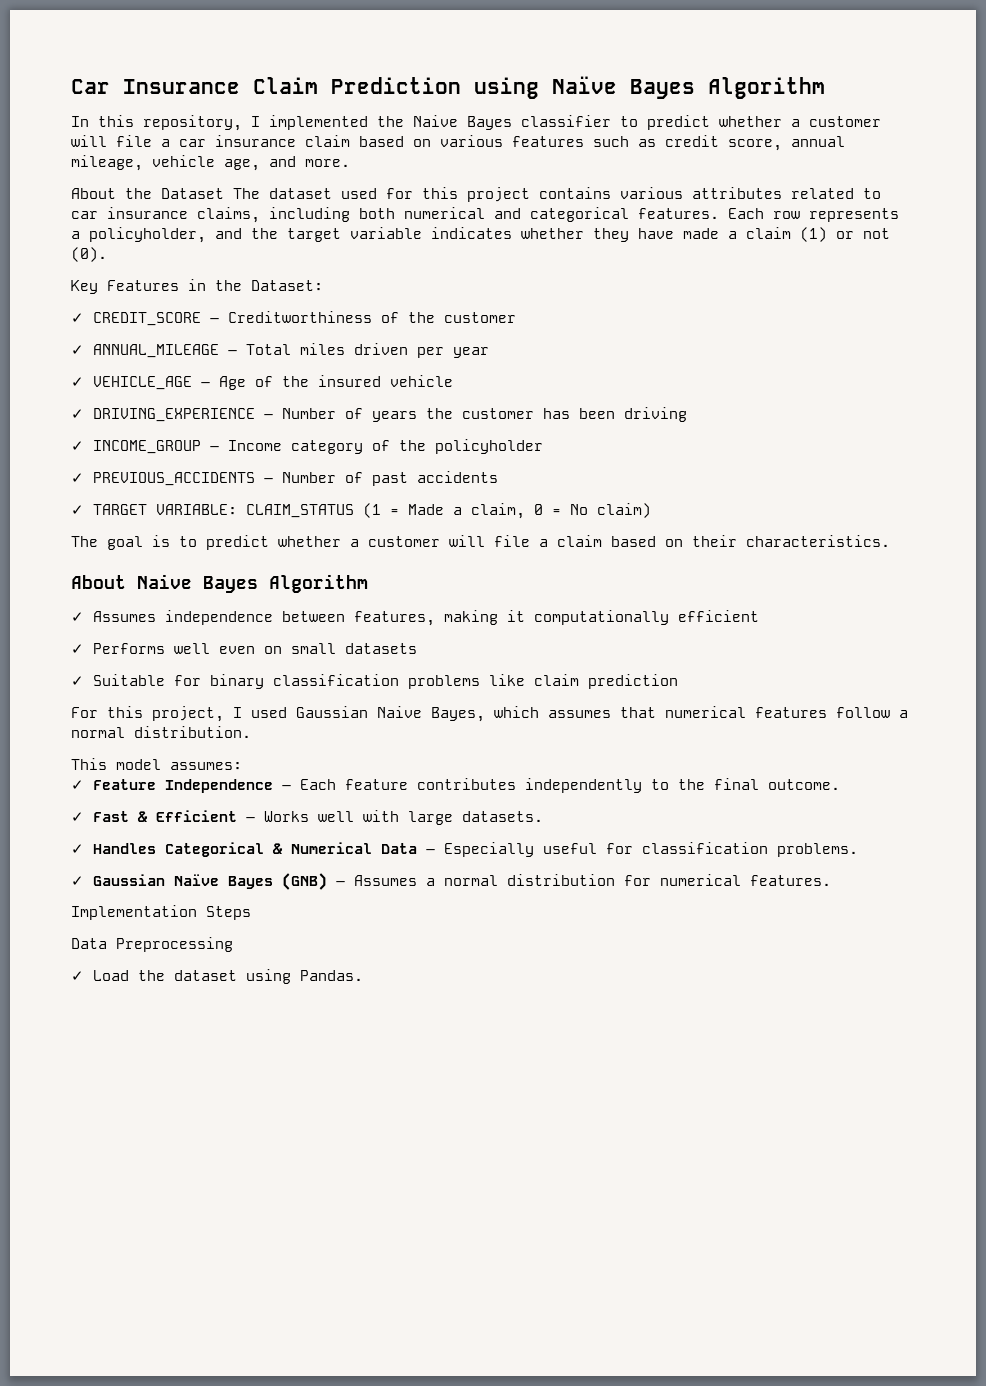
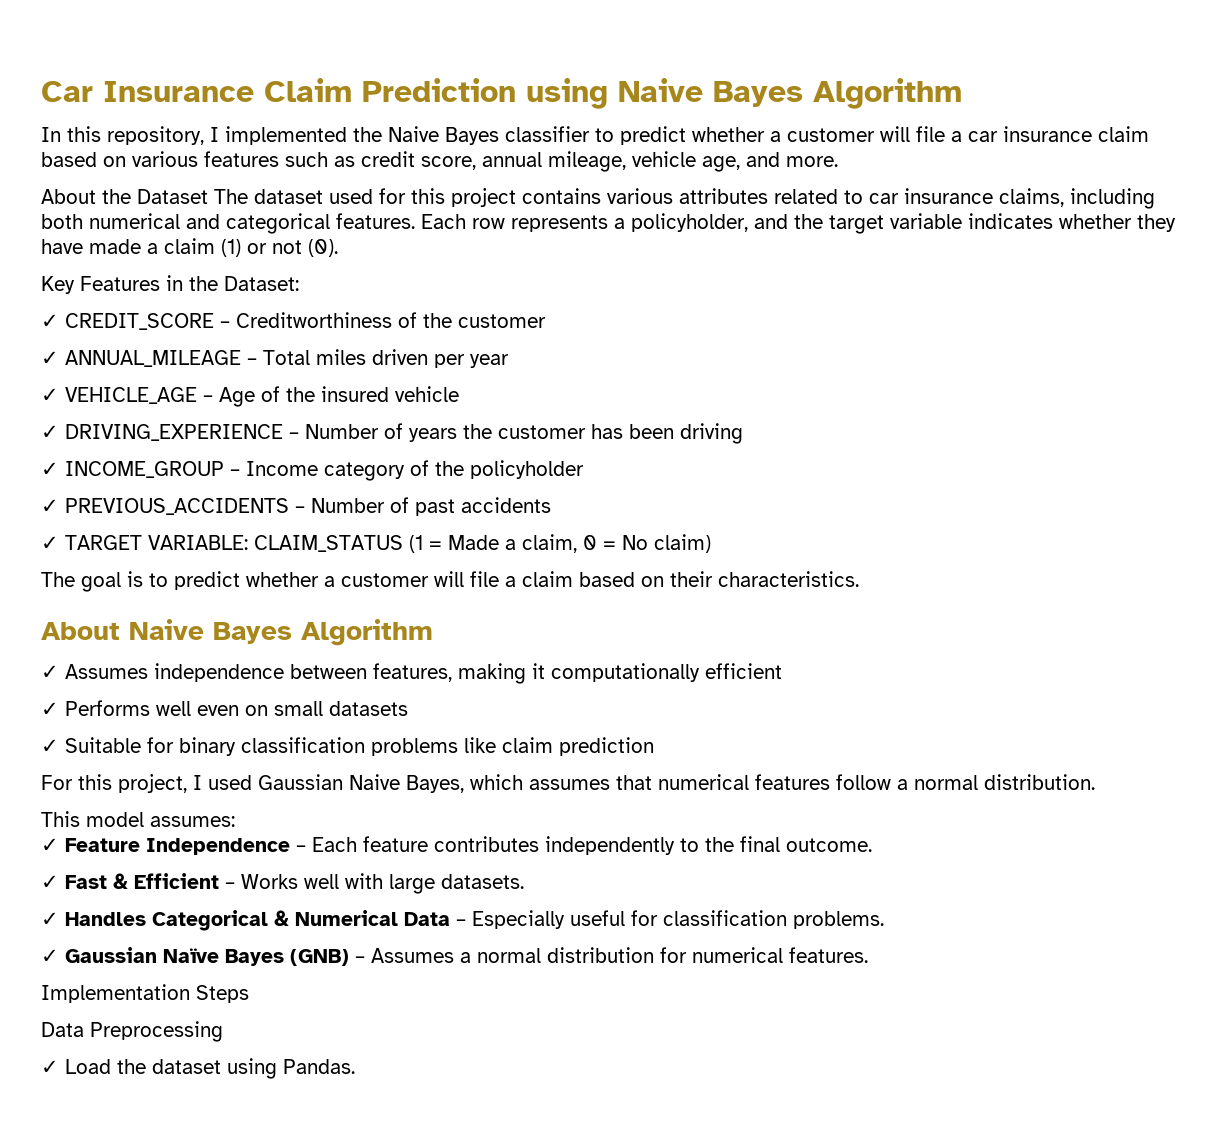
- Car Insurance Claim Prediction using Naïve Bayes Algorithm
+ Car Insurance Claim Prediction using Naive Bayes Algorithm

